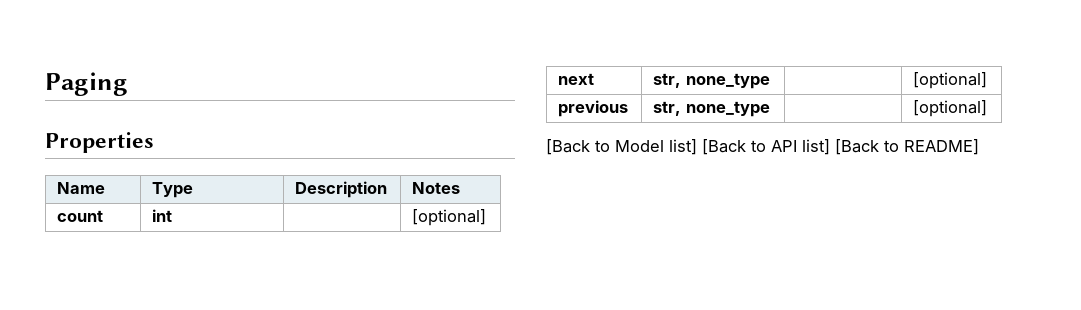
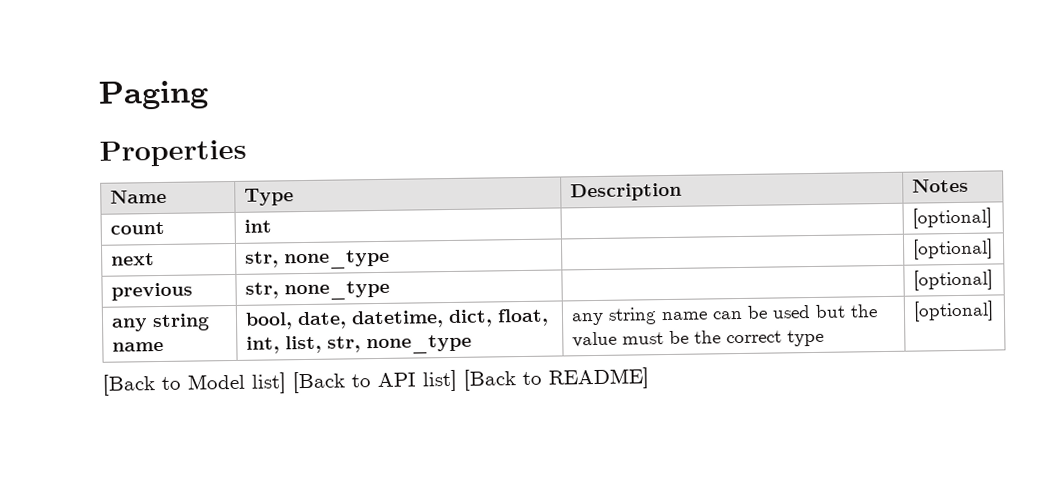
+ any string name | bool, date, datetime, dict, float, int, list, str, none_type | any string name can be used but the value must be the correct type | [optional]

